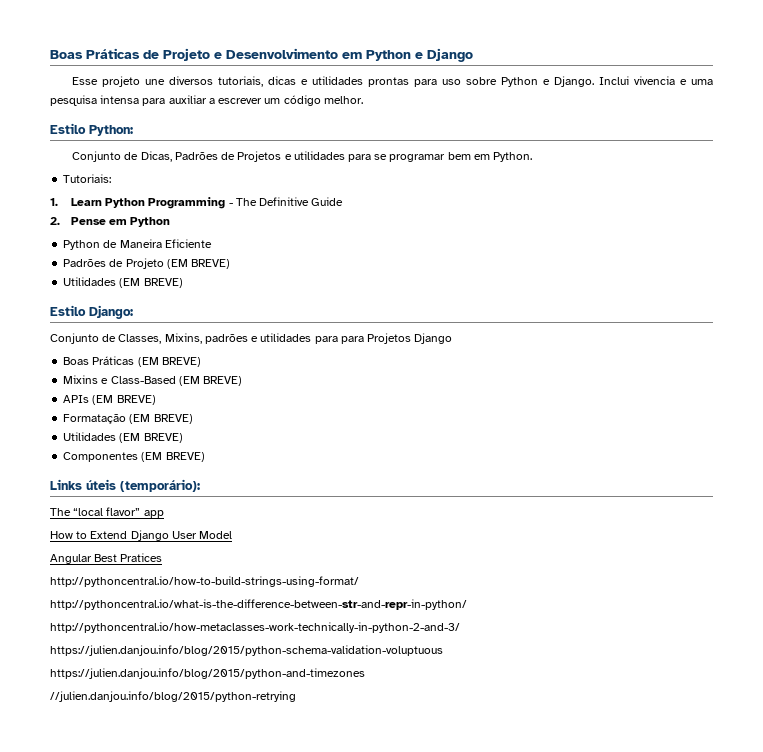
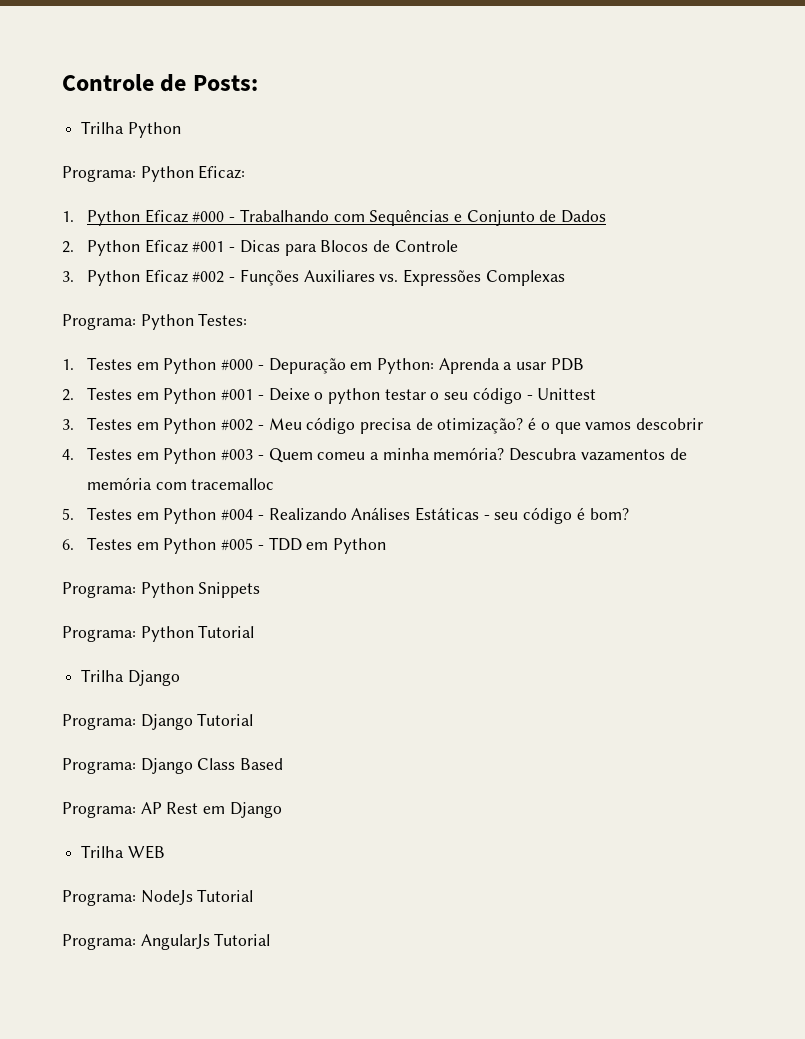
- Boas Práticas de Projeto e Desenvolvimento em Python e Django
- Esse projeto une diversos tutoriais, dicas e utilidades prontas para uso sobre Python e Django. Inclui vivencia e uma pesquisa intensa para auxiliar a escrever um código melhor.
- Estilo Python:
- Conjunto de Dicas, Padrões de Projetos e utilidades para se programar bem em Python.
- Tutoriais:
- 1. Learn Python Programming - The Definitive Guide
- 2. Pense em Python
- Python de Maneira Eficiente
- Padrões de Projeto (EM BREVE)
- Utilidades (EM BREVE)
- Estilo Django:
- Conjunto de Classes, Mixins, padrões e utilidades para para Projetos Django
- Boas Práticas (EM BREVE)
- Mixins e Class-Based (EM BREVE)
- APIs (EM BREVE)
- Formatação (EM BREVE)
- Utilidades (EM BREVE)
- Componentes (EM BREVE)
- Links úteis (temporário):
- The “local flavor” app
- How to Extend Django User Model
- Angular Best Pratices
- http://pythoncentral.io/how-to-build-strings-using-format/
- http://pythoncentral.io/what-is-the-difference-between-str-and-repr-in-python/
- http://pythoncentral.io/how-metaclasses-work-technically-in-python-2-and-3/
- https://julien.danjou.info/blog/2015/python-schema-validation-voluptuous
- https://julien.danjou.info/blog/2015/python-and-timezones
- //julien.danjou.info/blog/2015/python-retrying
+ Controle de Posts:
+ Trilha Python
+ Programa: Python Eficaz:
+ 1. Python Eficaz #000 - Trabalhando com Sequências e Conjunto de Dados
+ 2. Python Eficaz #001 - Dicas para Blocos de Controle
+ 3. Python Eficaz #002 - Funções Auxiliares vs. Expressões Complexas
+ Programa: Python Testes:
+ 1. Testes em Python #000 - Depuração em Python: Aprenda a usar PDB
+ 2. Testes em Python #001 - Deixe o python testar o seu código - Unittest
+ 3. Testes em Python #002 - Meu código precisa de otimização? é o que vamos descobrir
+ 4. Testes em Python #003 - Quem comeu a minha memória? Descubra vazamentos de memória com tracemalloc
+ 5. Testes em Python #004 - Realizando Análises Estáticas - seu código é bom?
+ 6. Testes em Python #005 - TDD em Python
+ Programa: Python Snippets
+ Programa: Python Tutorial
+ Trilha Django
+ Programa: Django Tutorial
+ Programa: Django Class Based
+ Programa: AP Rest em Django
+ Trilha WEB
+ Programa: NodeJs Tutorial
+ Programa: AngularJs Tutorial

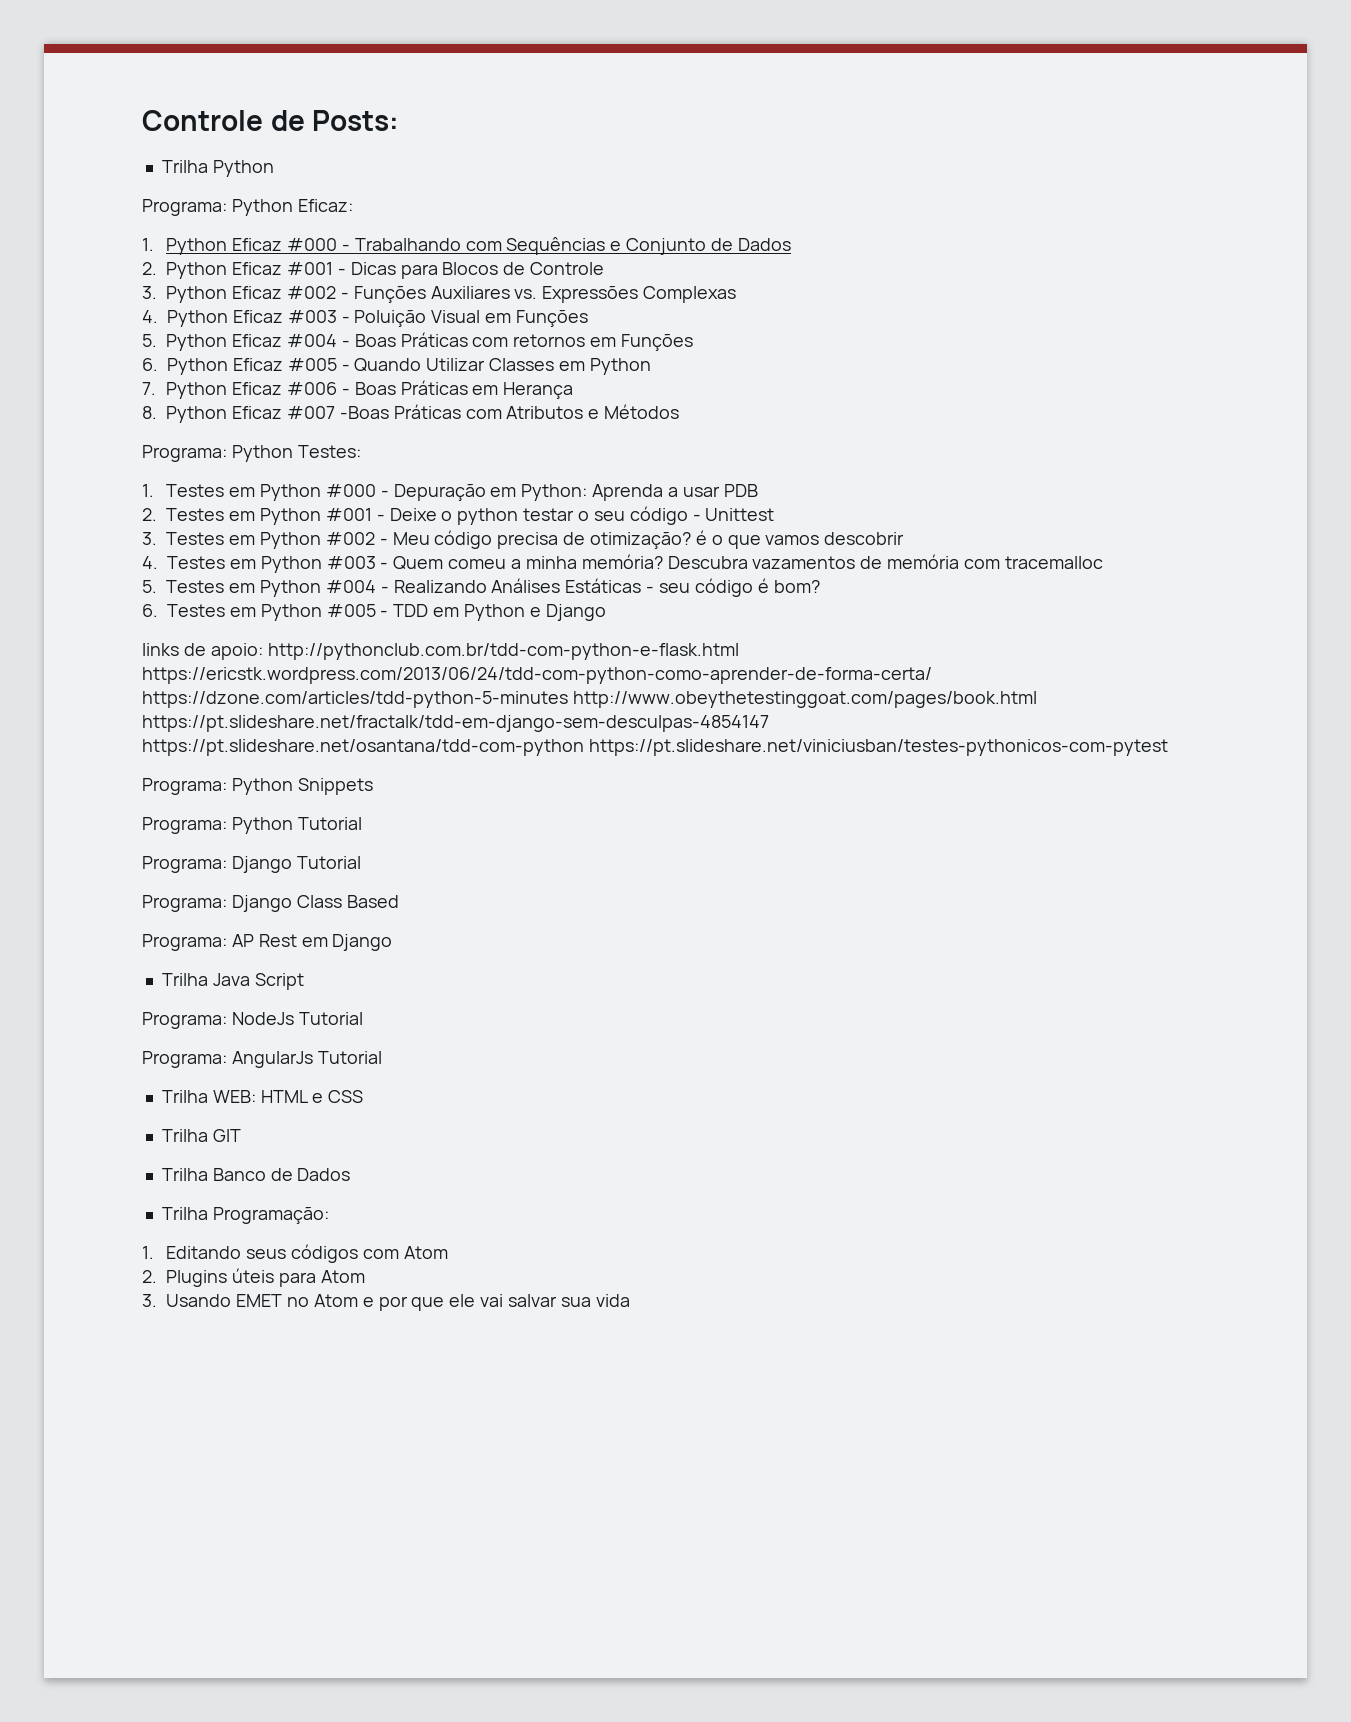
+ 4. Python Eficaz #003 - Poluição Visual em Funções
+ 5. Python Eficaz #004 - Boas Práticas com retornos em Funções
+ 6. Python Eficaz #005 - Quando Utilizar Classes em Python
+ 7. Python Eficaz #006 - Boas Práticas em Herança
+ 8. Python Eficaz #007 -Boas Práticas com Atributos e Métodos
- 6. Testes em Python #005 - TDD em Python
+ 6. Testes em Python #005 - TDD em Python e Django
+ links de apoio: http://pythonclub.com.br/tdd-com-python-e-flask.html https://ericstk.wordpress.com/2013/06/24/tdd-com-python-como-aprender-de-forma-certa/ https://dzone.com/articles/tdd-python-5-minutes http://www.obeythetestinggoat.com/pages/book.html https://pt.slideshare.net/fractalk/tdd-em-django-sem-desculpas-4854147 https://pt.slideshare.net/osantana/tdd-com-python https://pt.slideshare.net/viniciusban/testes-pythonicos-com-pytest
- Trilha Django
- Trilha WEB
+ Trilha Java Script
+ Trilha WEB: HTML e CSS
+ Trilha GIT
+ Trilha Banco de Dados
+ Trilha Programação:
+ 1. Editando seus códigos com Atom
+ 2. Plugins úteis para Atom
+ 3. Usando EMET no Atom e por que ele vai salvar sua vida

